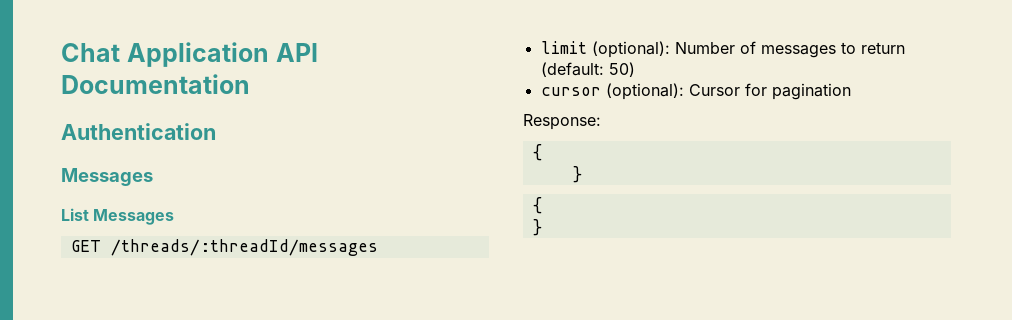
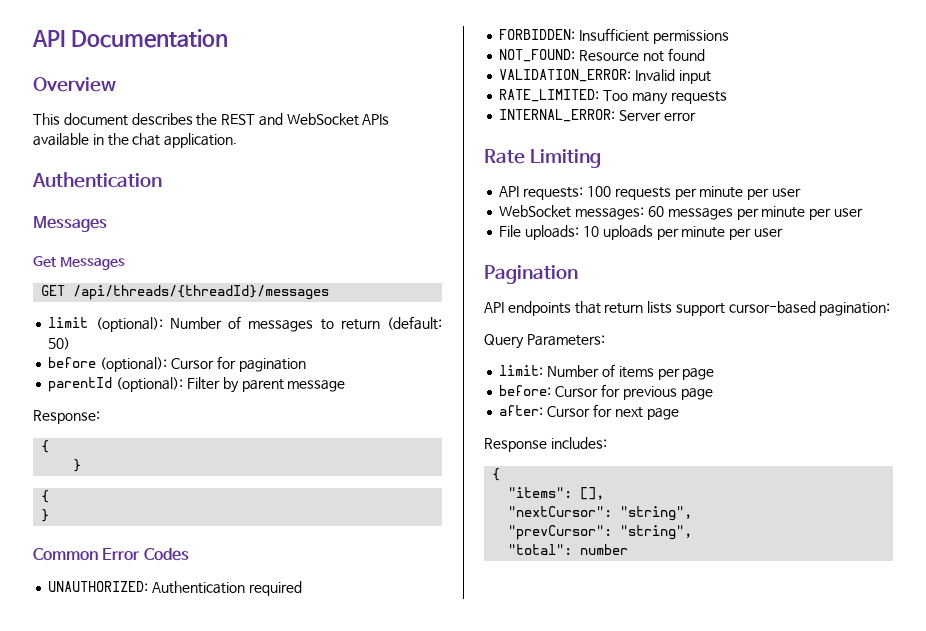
- Chat Application API Documentation
+ API Documentation
+ Overview
+ This document describes the REST and WebSocket APIs available in the chat application.
- List Messages
+ Get Messages
- GET /threads/:threadId/messages
+ GET /api/threads/{threadId}/messages
- cursor (optional): Cursor for pagination
+ before (optional): Cursor for pagination
+ parentId (optional): Filter by parent message
+ Common Error Codes
+ UNAUTHORIZED: Authentication required
+ FORBIDDEN: Insufficient permissions
+ NOT_FOUND: Resource not found
+ VALIDATION_ERROR: Invalid input
+ RATE_LIMITED: Too many requests
+ INTERNAL_ERROR: Server error
+ Rate Limiting
+ API requests: 100 requests per minute per user
+ WebSocket messages: 60 messages per minute per user
+ File uploads: 10 uploads per minute per user
+ Pagination
+ API endpoints that return lists support cursor-based pagination:
+ Query Parameters:
+ limit: Number of items per page
+ before: Cursor for previous page
+ after: Cursor for next page
+ Response includes:
+ {
+ "items": [],
+ "nextCursor": "string",
+ "prevCursor": "string",
+ "total": number

